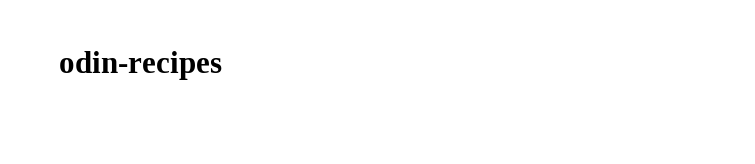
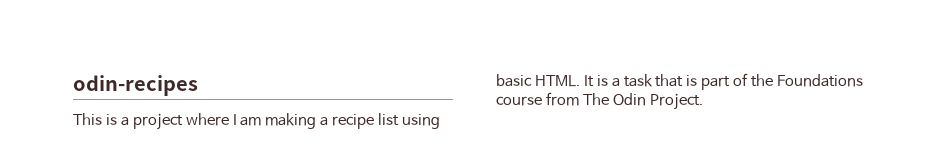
+ This is a project where I am making a recipe list using basic HTML. It is a task that is part of the Foundations course from The Odin Project.

